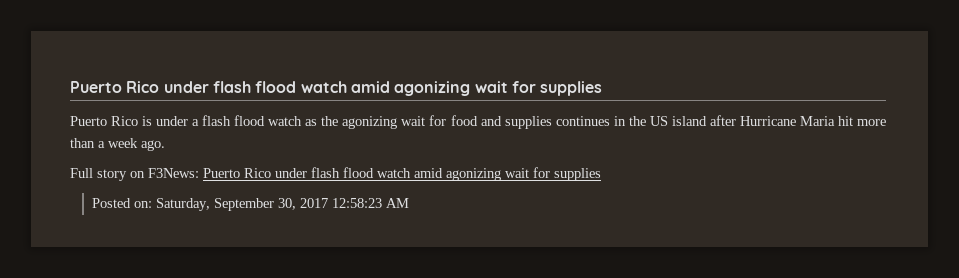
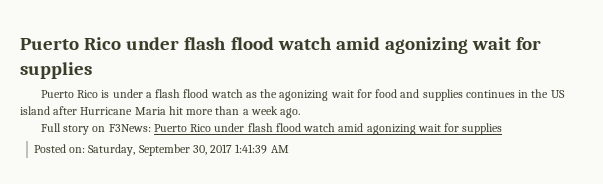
- Posted on: Saturday, September 30, 2017 12:58:23 AM
+ Posted on: Saturday, September 30, 2017 1:41:39 AM

